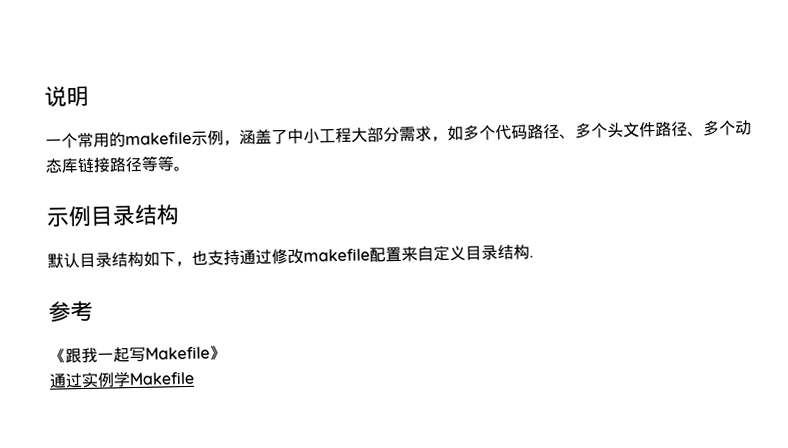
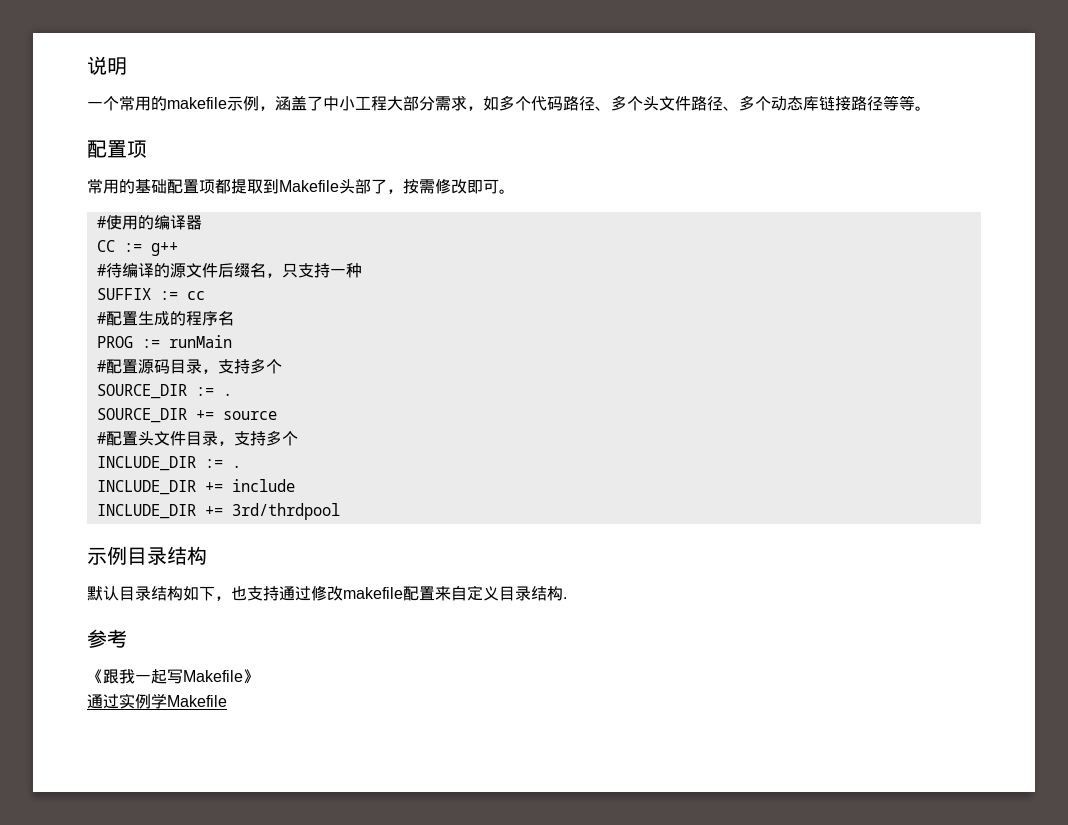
  一个常用的makefile示例，涵盖了中小工程大部分需求，如多个代码路径、多个头文件路径、多个动态库链接路径等等。
+ 配置项
+ 常用的基础配置项都提取到Makefile头部了，按需修改即可。
+ #使用的编译器
+ CC := g++
+ #待编译的源文件后缀名，只支持一种
+ SUFFIX := cc
+ #配置生成的程序名
+ PROG := runMain
+ #配置源码目录，支持多个
+ SOURCE_DIR := .
+ SOURCE_DIR += source
+ #配置头文件目录，支持多个
+ INCLUDE_DIR := .
+ INCLUDE_DIR += include
+ INCLUDE_DIR += 3rd/thrdpool

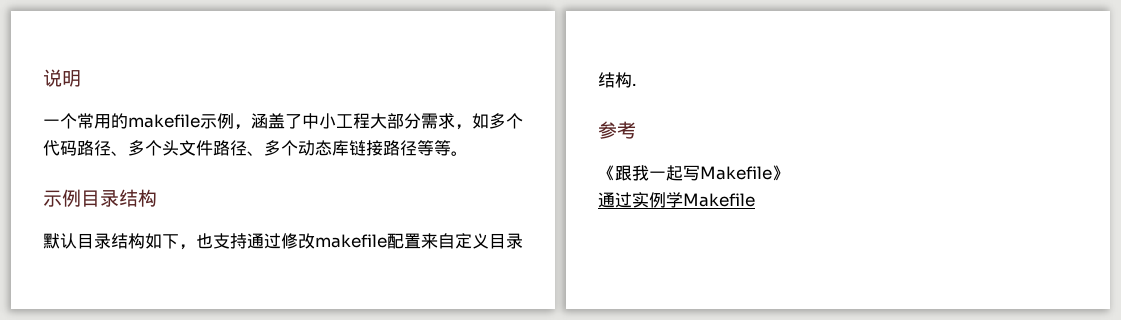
  一个常用的makefile示例，涵盖了中小工程大部分需求，如多个代码路径、多个头文件路径、多个动态库链接路径等等。
- 配置项
- 常用的基础配置项都提取到Makefile头部了，按需修改即可。
- #使用的编译器
- CC := g++
- #待编译的源文件后缀名，只支持一种
- SUFFIX := cc
- #配置生成的程序名
- PROG := runMain
- #配置源码目录，支持多个
- SOURCE_DIR := .
- SOURCE_DIR += source
- #配置头文件目录，支持多个
- INCLUDE_DIR := .
- INCLUDE_DIR += include
- INCLUDE_DIR += 3rd/thrdpool

